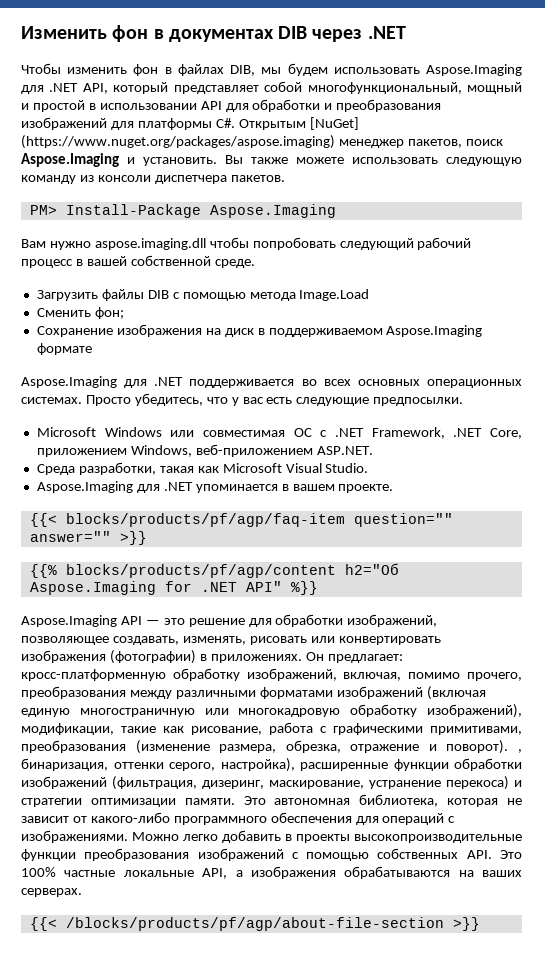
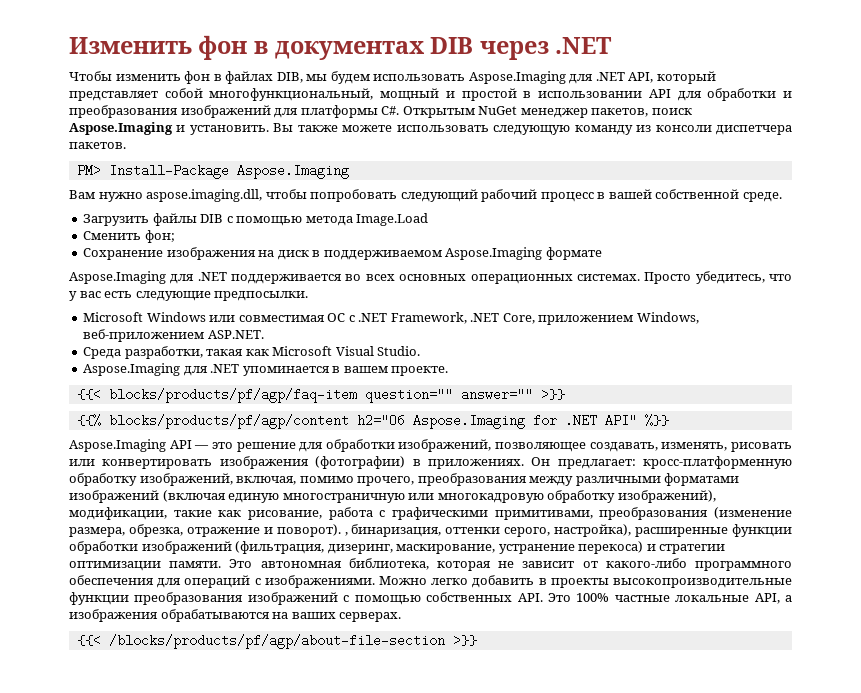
- Чтобы изменить фон в файлах DIB, мы будем использовать Aspose.Imaging для .NET API, который представляет собой многофункциональный, мощный и простой в использовании API для обработки и преобразования изображений для платформы C#. Открытым [NuGet] (https://www.nuget.org/packages/aspose.imaging) менеджер пакетов, поиск Aspose.Imaging и установить.
+ Чтобы изменить фон в файлах DIB, мы будем использовать Aspose.Imaging для .NET API, который представляет собой многофункциональный, мощный и простой в использовании API для обработки и преобразования изображений для платформы C#. Открытым NuGet менеджер пакетов, поиск Aspose.Imaging и установить.
- Вам нужно aspose.imaging.dll чтобы попробовать следующий рабочий процесс в вашей собственной среде.
+ Вам нужно aspose.imaging.dll, чтобы попробовать следующий рабочий процесс в вашей собственной среде.

